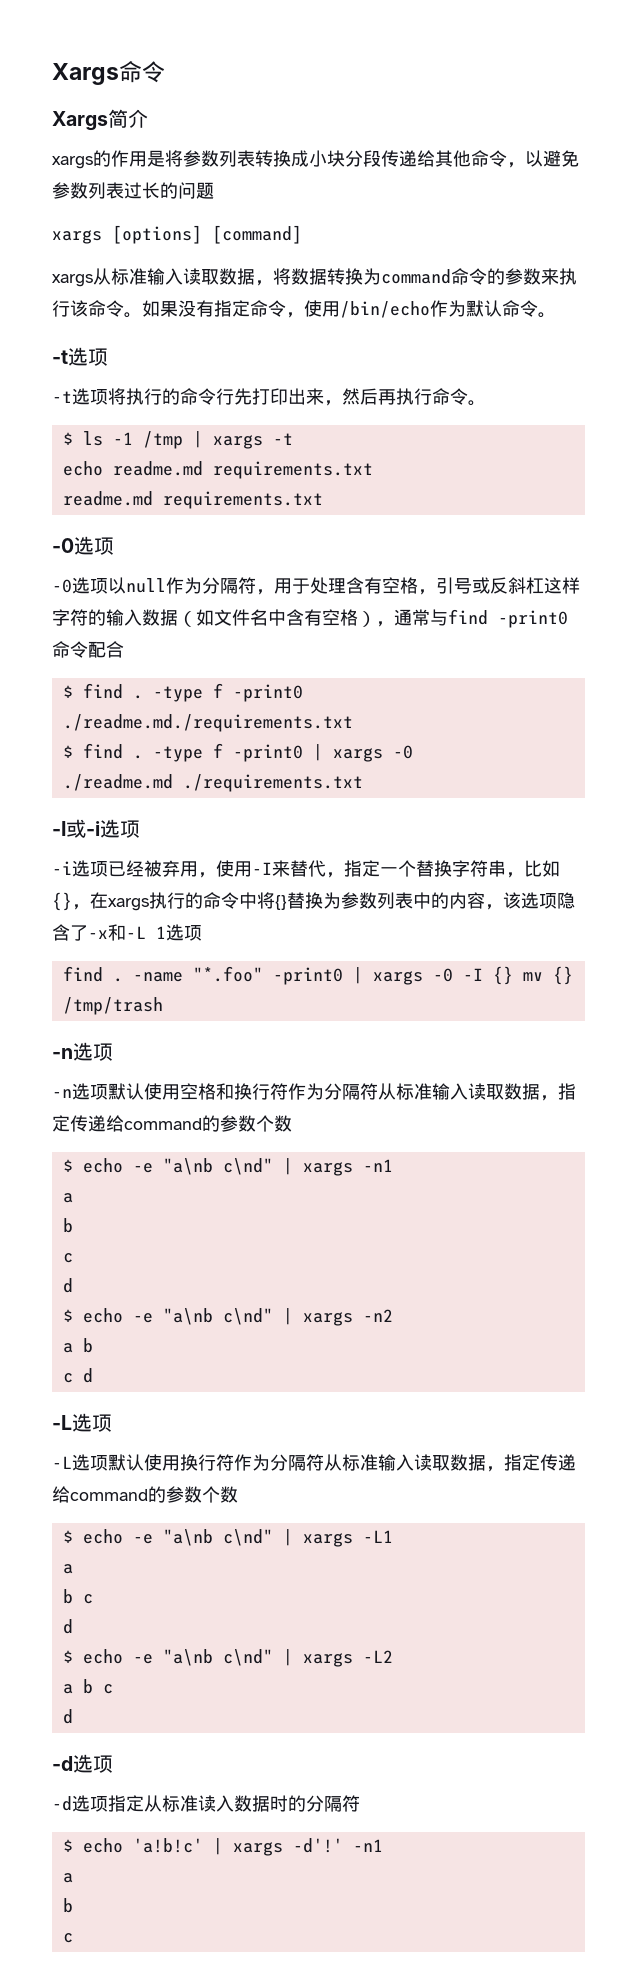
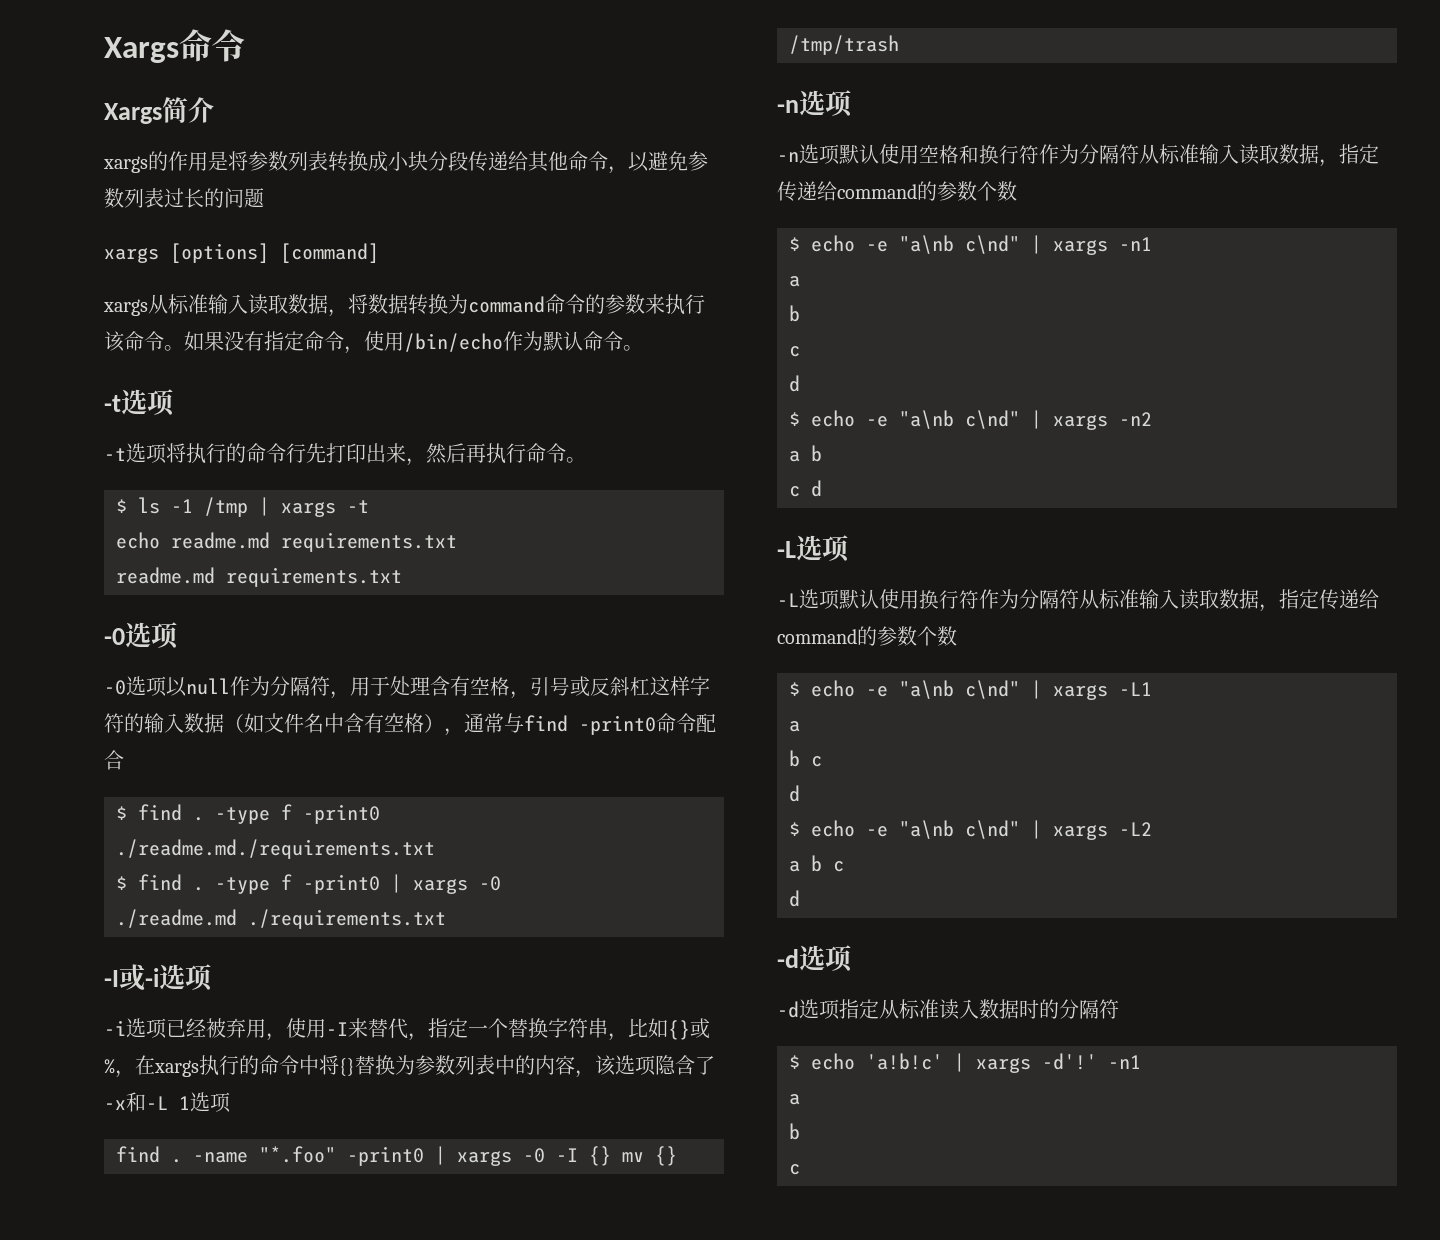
- -i选项已经被弃用，使用-I来替代，指定一个替换字符串，比如{}，在xargs执行的命令中将{}替换为参数列表中的内容，该选项隐含了-x和-L 1选项
+ -i选项已经被弃用，使用-I来替代，指定一个替换字符串，比如{}或%，在xargs执行的命令中将{}替换为参数列表中的内容，该选项隐含了-x和-L 1选项

